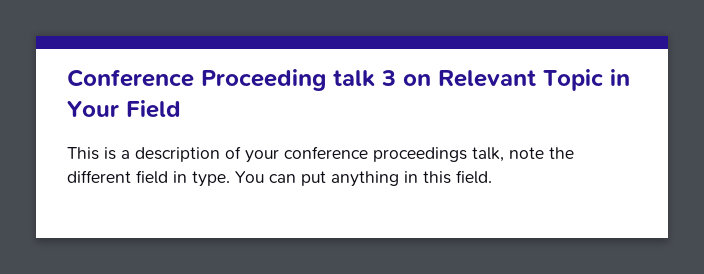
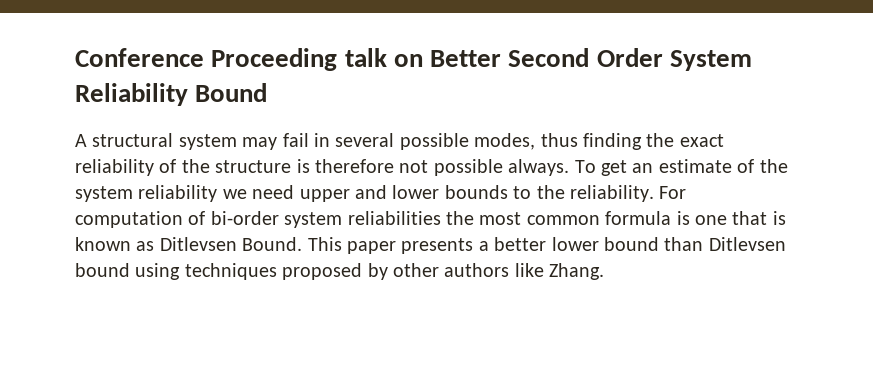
- Conference Proceeding talk 3 on Relevant Topic in Your Field
- This is a description of your conference proceedings talk, note the different field in type. You can put anything in this field.
+ Conference Proceeding talk on Better Second Order System Reliability Bound
+ A structural system may fail in several possible modes, thus finding the exact reliability of the structure is therefore not possible always. To get an estimate of the system reliability we need upper and lower bounds to the reliability. For computation of bi-order system reliabilities the most common formula is one that is known as Ditlevsen Bound. This paper presents a better lower bound than Ditlevsen bound using techniques proposed by other authors like Zhang.

